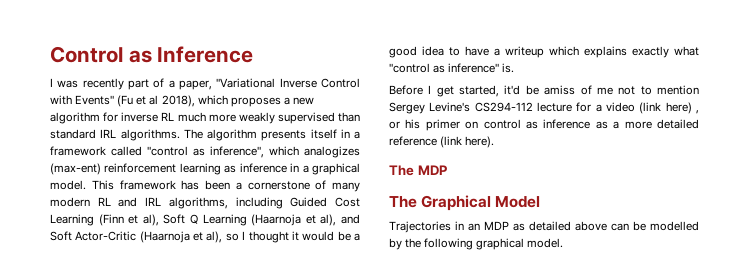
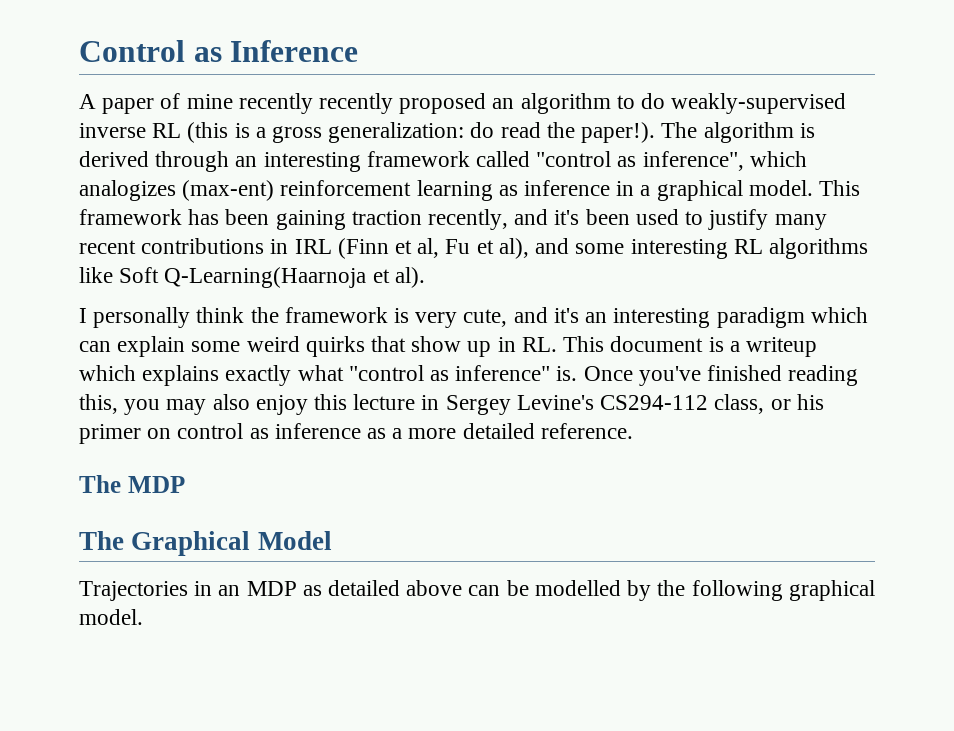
- I was recently part of a paper, "Variational Inverse Control with Events" (Fu et al 2018), which proposes a new algorithm for inverse RL much more weakly supervised than standard IRL algorithms. The algorithm presents itself in a framework called "control as inference", which analogizes (max-ent) reinforcement learning as inference in a graphical model.
+ A paper of mine recently recently proposed an algorithm to do weakly-supervised inverse RL (this is a gross generalization: do read the paper!). The algorithm is derived through an interesting framework called "control as inference", which analogizes (max-ent) reinforcement learning as inference in a graphical model.
- This framework has been a cornerstone of many modern RL and IRL algorithms, including Guided Cost Learning (Finn et al), Soft Q Learning (Haarnoja et al), and Soft Actor-Critic (Haarnoja et al), so I thought it would be a good idea to have a writeup which explains exactly what "control as inference" is.
- Before I get started, it'd be amiss of me not to mention Sergey Levine's CS294-112 lecture for a video (link here) , or his primer on control as inference as a more detailed reference (link here).
+ This framework has been gaining traction recently, and it's been used to justify many recent contributions in IRL (Finn et al, Fu et al), and some interesting RL algorithms like Soft Q-Learning(Haarnoja et al).
+ I personally think the framework is very cute, and it's an interesting paradigm which can explain some weird quirks that show up in RL. This document is a writeup which explains exactly what "control as inference" is. Once you've finished reading this, you may also enjoy this lecture in Sergey Levine's CS294-112 class, or his primer on control as inference as a more detailed reference.

